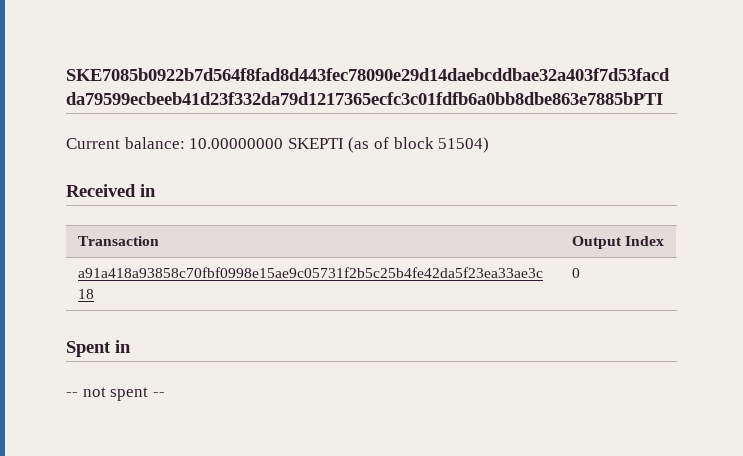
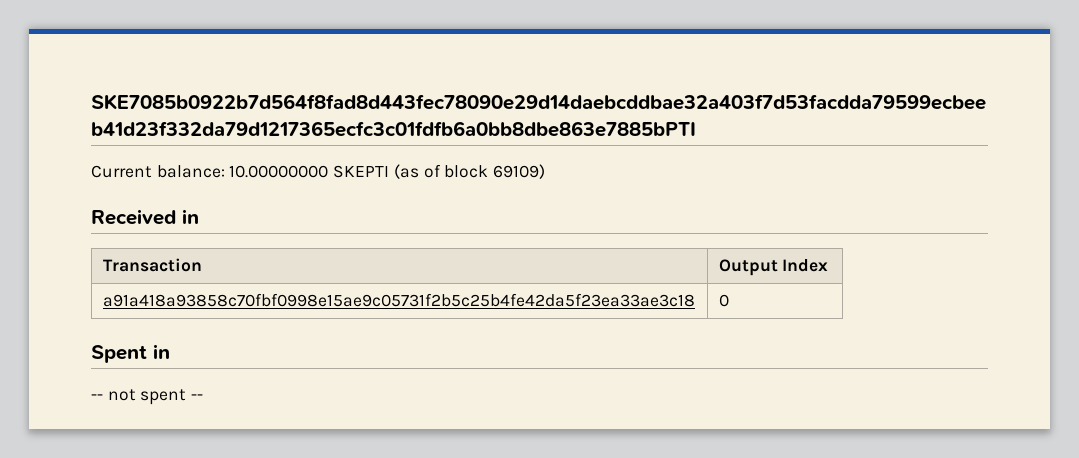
- Current balance: 10.00000000 SKEPTI (as of block 51504)
+ Current balance: 10.00000000 SKEPTI (as of block 69109)

